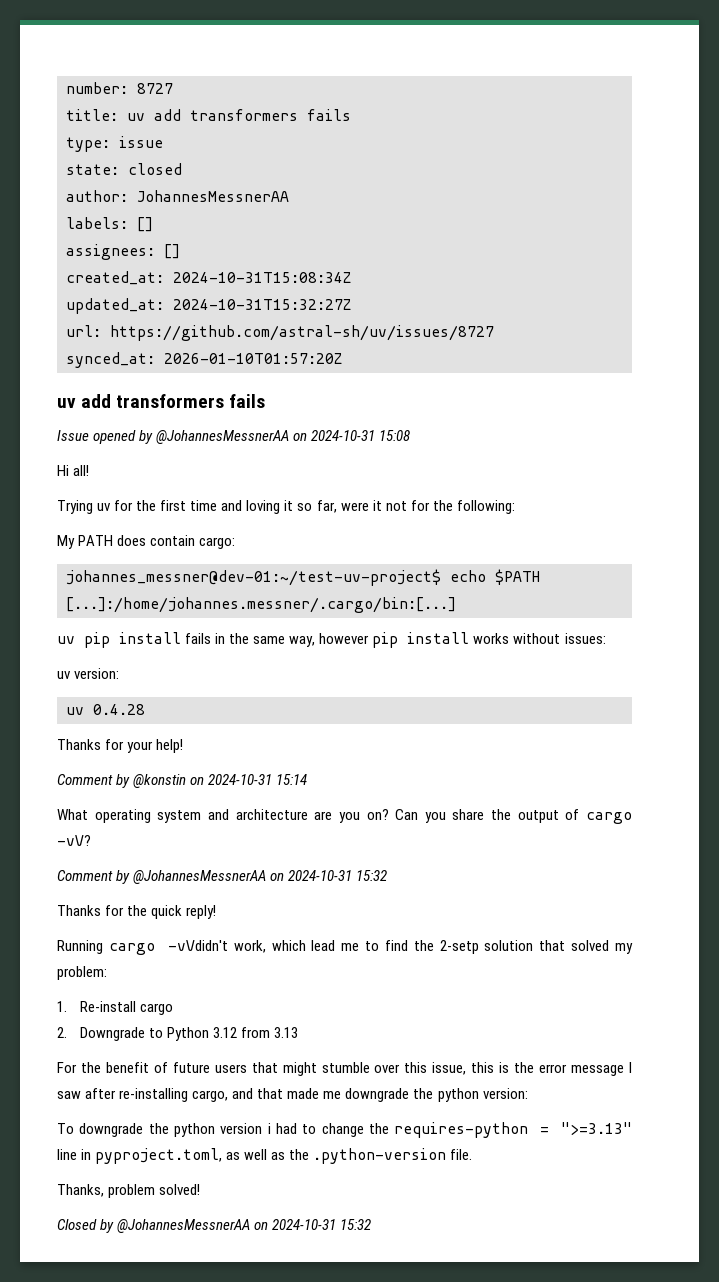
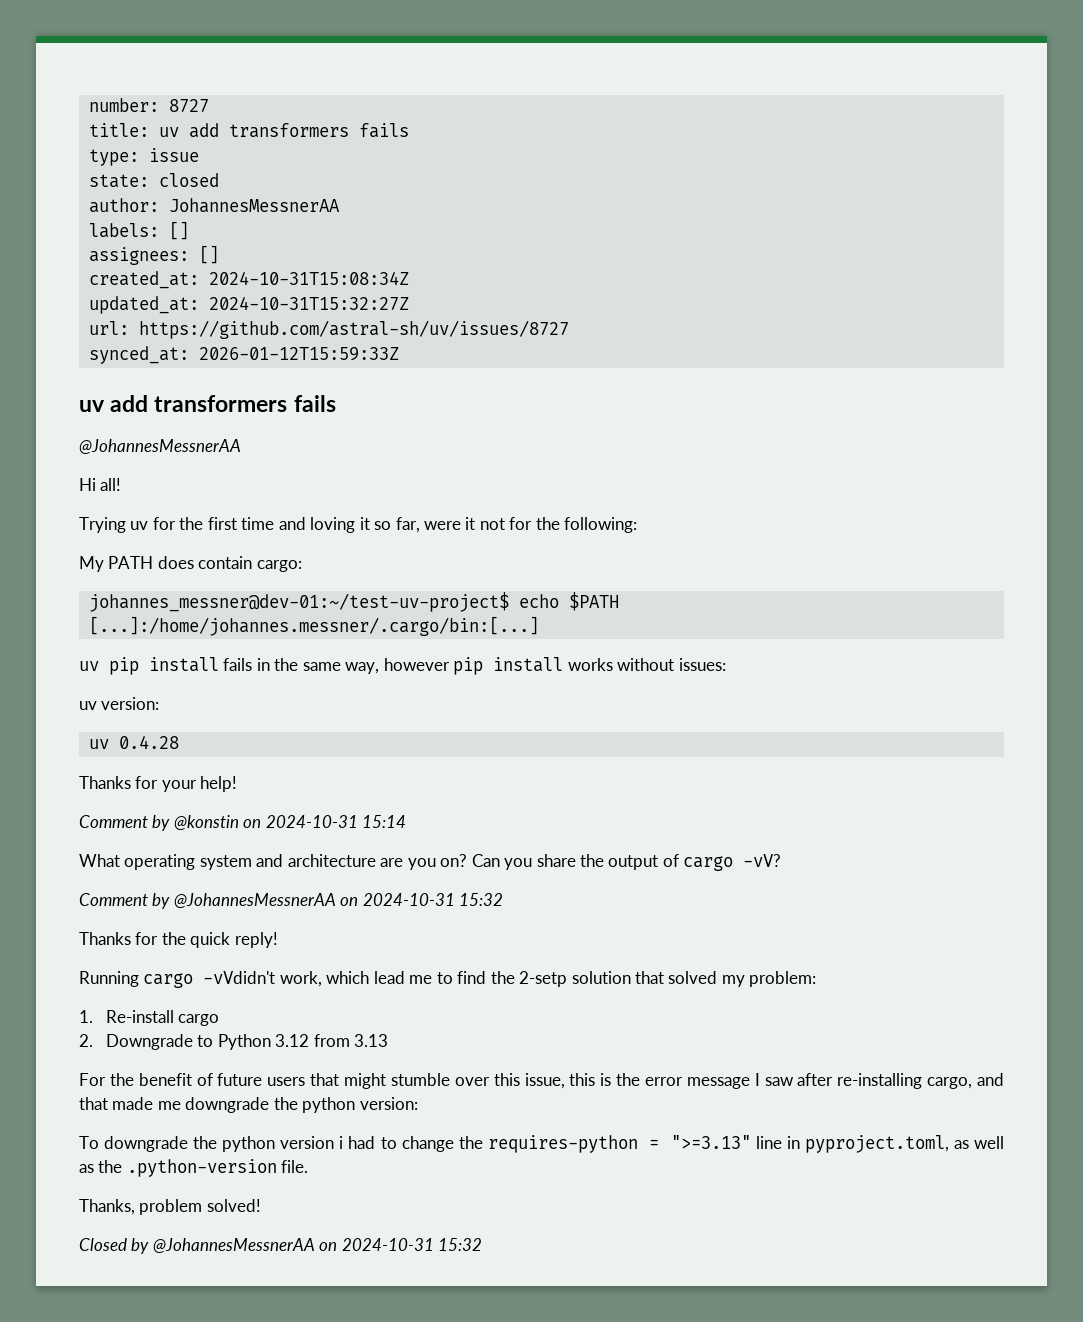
- synced_at: 2026-01-10T01:57:20Z
+ synced_at: 2026-01-12T15:59:33Z
  uv add transformers fails
- Issue opened by @JohannesMessnerAA on 2024-10-31 15:08
+ @JohannesMessnerAA

